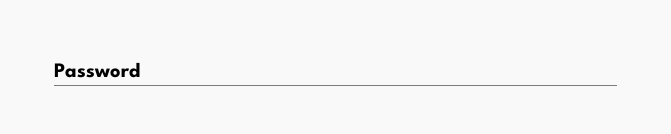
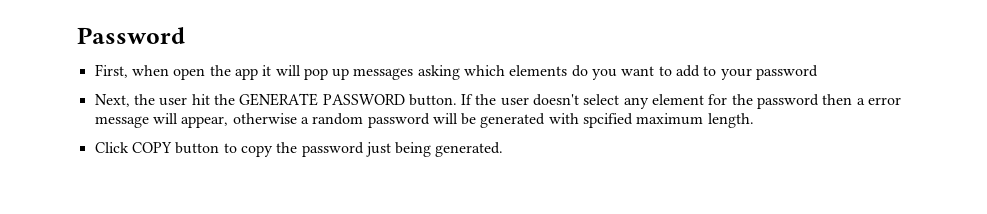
+ First, when open the app it will pop up messages asking which elements do you want to add to your password
+ Next, the user hit the GENERATE PASSWORD button. If the user doesn't select any element for the password then a error message will appear, otherwise a random password will be generated with spcified maximum length.
+ Click COPY button to copy the password just being generated.

